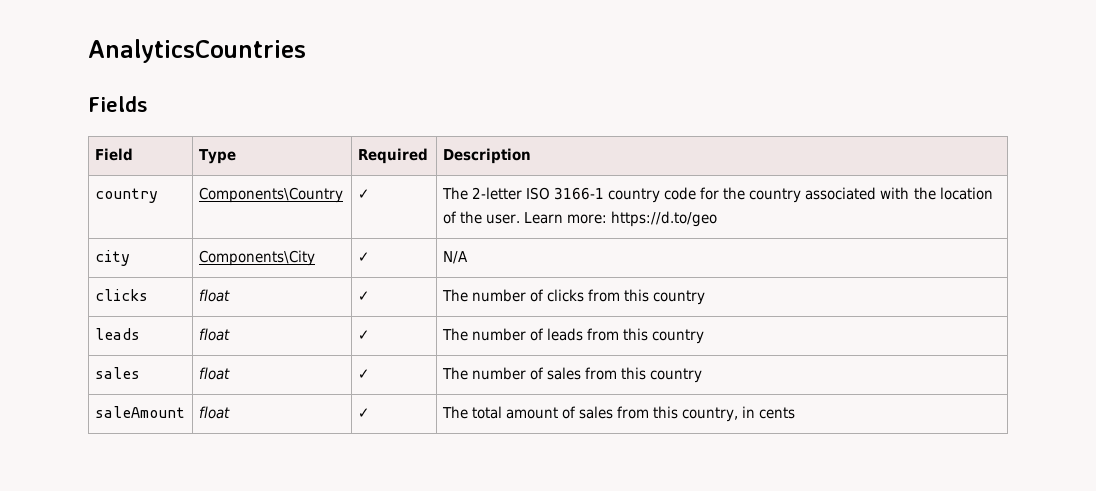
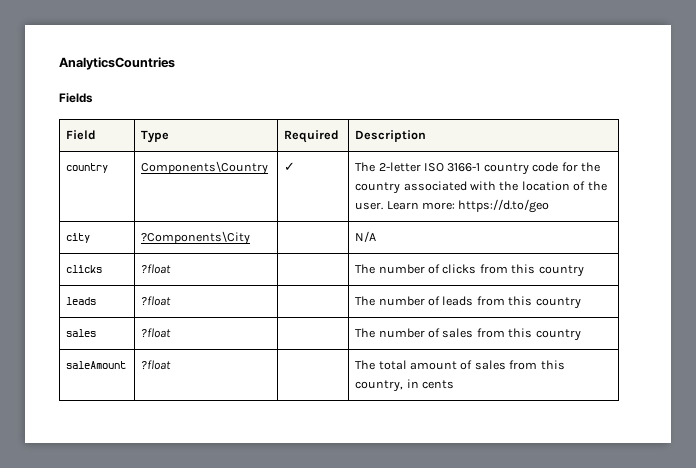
- city | Components\City | ✓ | N/A
+ city | ?Components\City | | N/A
- clicks | float | ✓ | The number of clicks from this country
+ clicks | ?float | | The number of clicks from this country
- leads | float | ✓ | The number of leads from this country
+ leads | ?float | | The number of leads from this country
- sales | float | ✓ | The number of sales from this country
+ sales | ?float | | The number of sales from this country
- saleAmount | float | ✓ | The total amount of sales from this country, in cents
+ saleAmount | ?float | | The total amount of sales from this country, in cents

